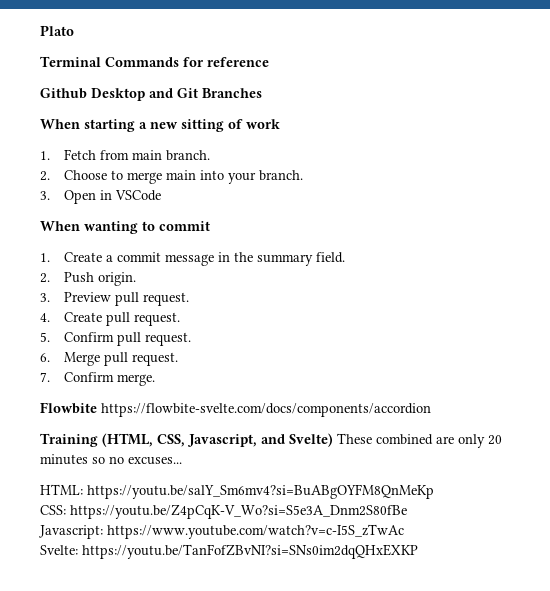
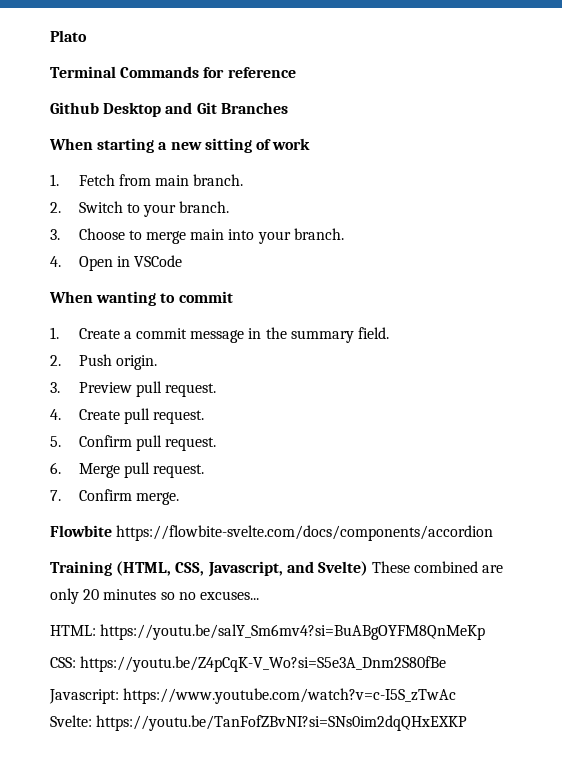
- 2. Choose to merge main into your branch.
+ 2. Switch to your branch.
+ 3. Choose to merge main into your branch.
- 3. Open in VSCode
+ 4. Open in VSCode

